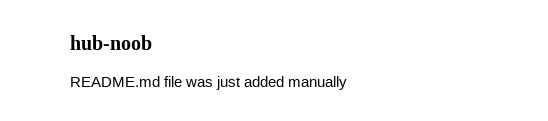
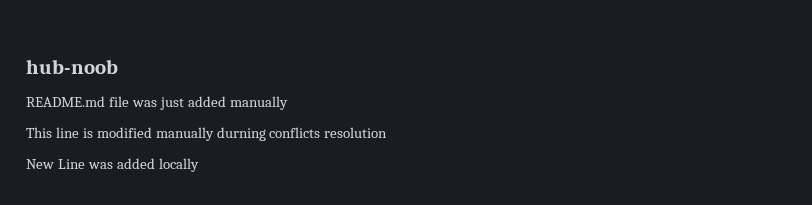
+ This line is modified manually durning conflicts resolution
+ New Line was added locally

